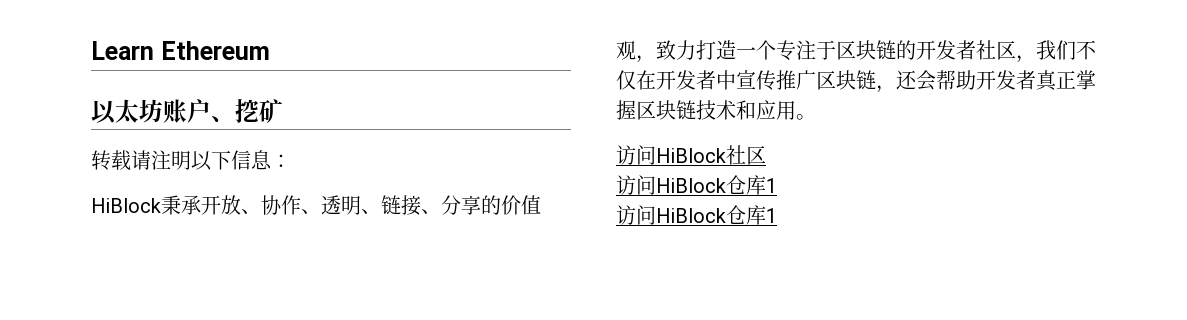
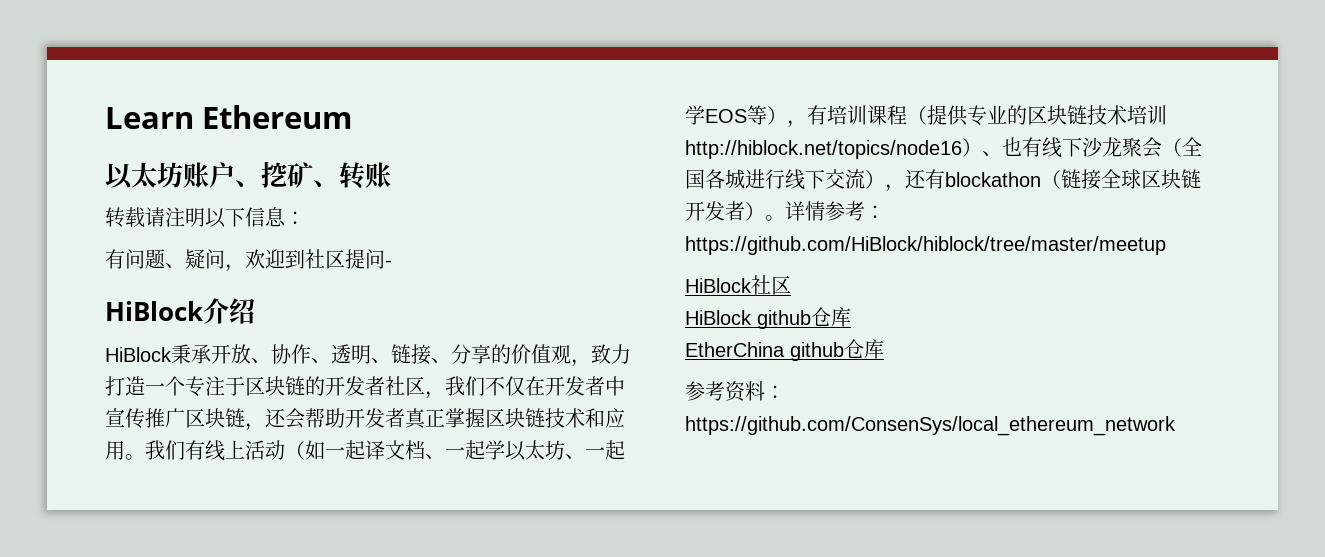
- 以太坊账户、挖矿
+ 以太坊账户、挖矿、转账
+ 有问题、疑问，欢迎到社区提问-
+ HiBlock介绍
- HiBlock秉承开放、协作、透明、链接、分享的价值观，致力打造一个专注于区块链的开发者社区，我们不仅在开发者中宣传推广区块链，还会帮助开发者真正掌握区块链技术和应用。
- 访问HiBlock社区
- 访问HiBlock仓库1
- 访问HiBlock仓库1
+ HiBlock秉承开放、协作、透明、链接、分享的价值观，致力打造一个专注于区块链的开发者社区，我们不仅在开发者中宣传推广区块链，还会帮助开发者真正掌握区块链技术和应用。我们有线上活动（如一起译文档、一起学以太坊、一起学EOS等），有培训课程（提供专业的区块链技术培训http://hiblock.net/topics/node16）、也有线下沙龙聚会（全国各城进行线下交流），还有blockathon（链接全球区块链开发者）。详情参考：https://github.com/HiBlock/hiblock/tree/master/meetup
+ HiBlock社区
+ HiBlock github仓库
+ EtherChina github仓库
+ 参考资料：https://github.com/ConsenSys/local_ethereum_network

